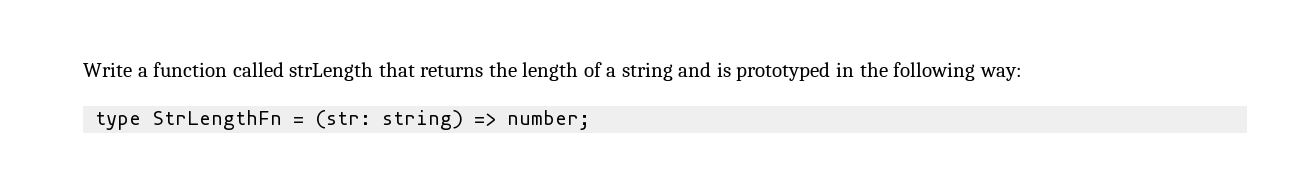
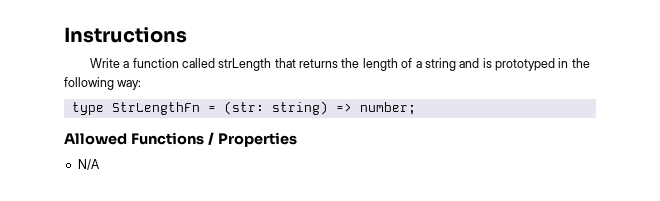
+ Instructions
+ Allowed Functions / Properties
+ N/A

